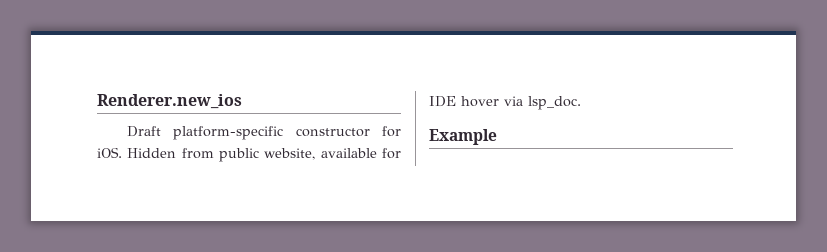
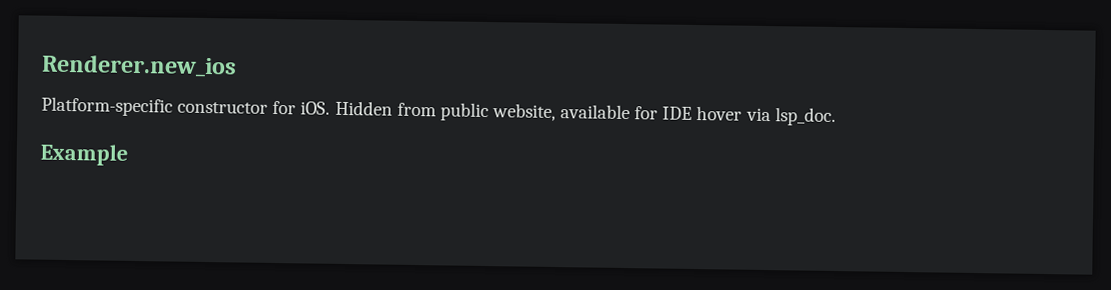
- Draft platform-specific constructor for iOS.
+ Platform-specific constructor for iOS.

